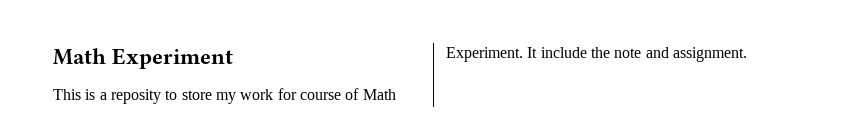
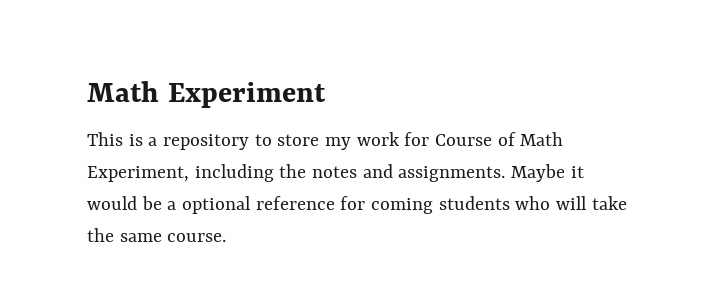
- This is a reposity to store my work for course of Math Experiment. It include the note and assignment.
+ This is a repository to store my work for Course of Math Experiment, including the notes and assignments. Maybe it would be a optional reference for coming students who will take the same course.

